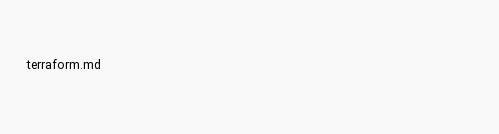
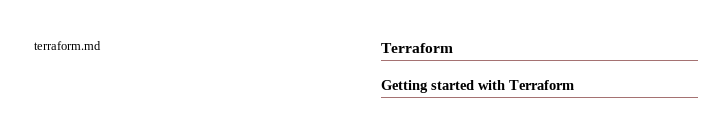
  terraform.md
+ Terraform
+ Getting started with Terraform

